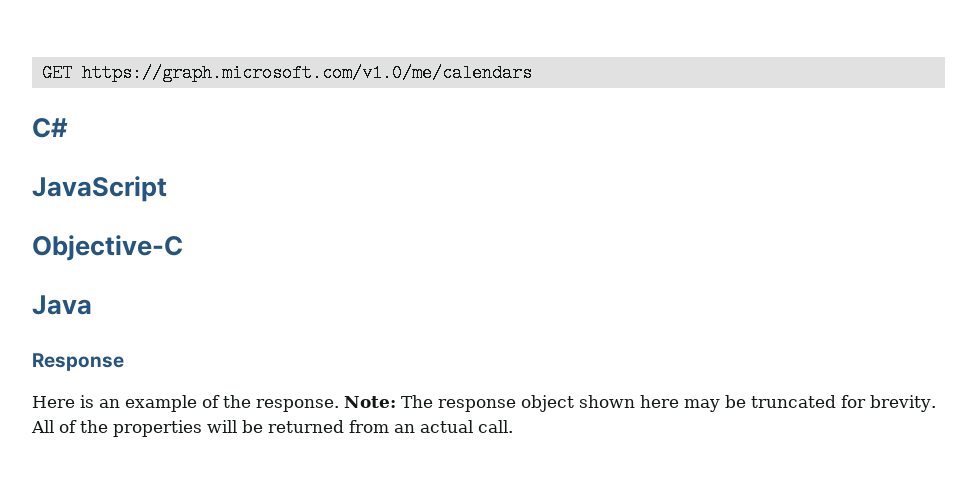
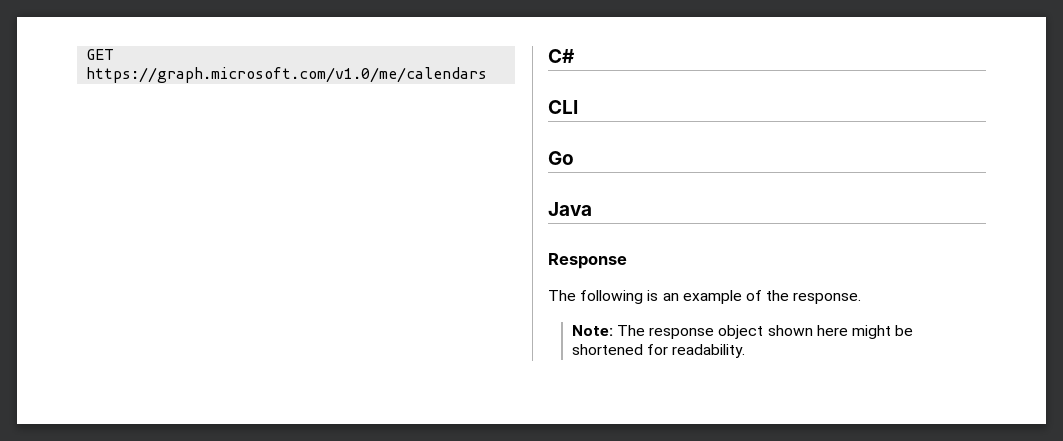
- JavaScript
- Objective-C
+ CLI
+ Go
- Here is an example of the response. Note: The response object shown here may be truncated for brevity. All of the properties will be returned from an actual call.
+ The following is an example of the response.
+ Note: The response object shown here might be shortened for readability.

